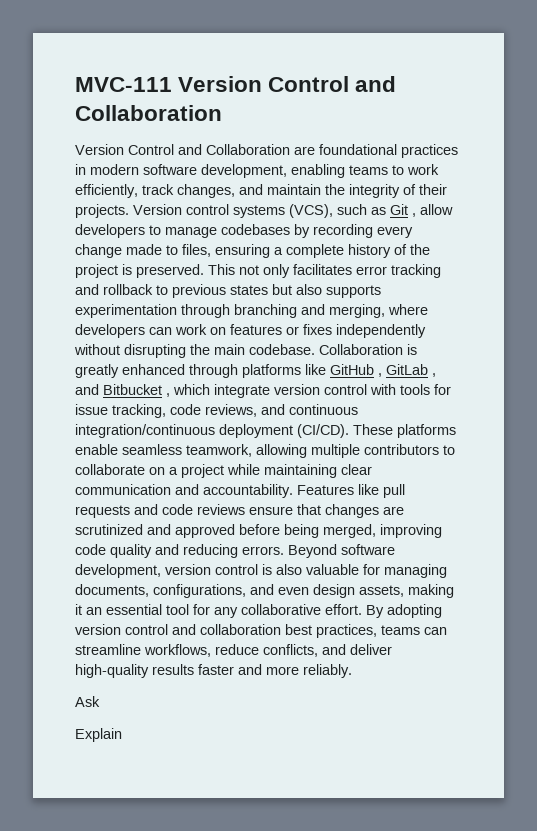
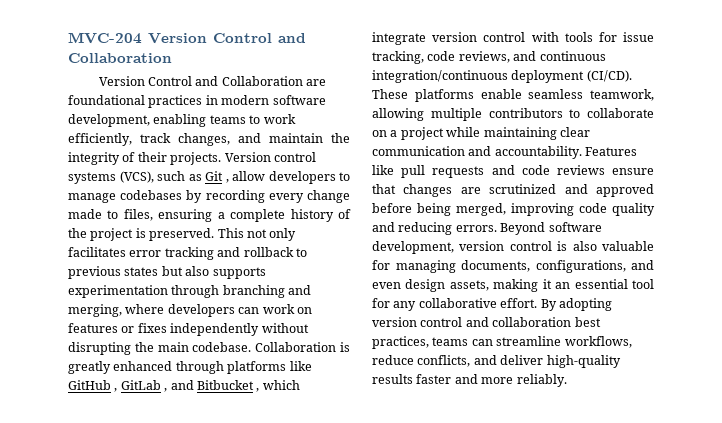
- MVC-111 Version Control and Collaboration
+ MVC-204 Version Control and Collaboration
- Ask
- Explain

